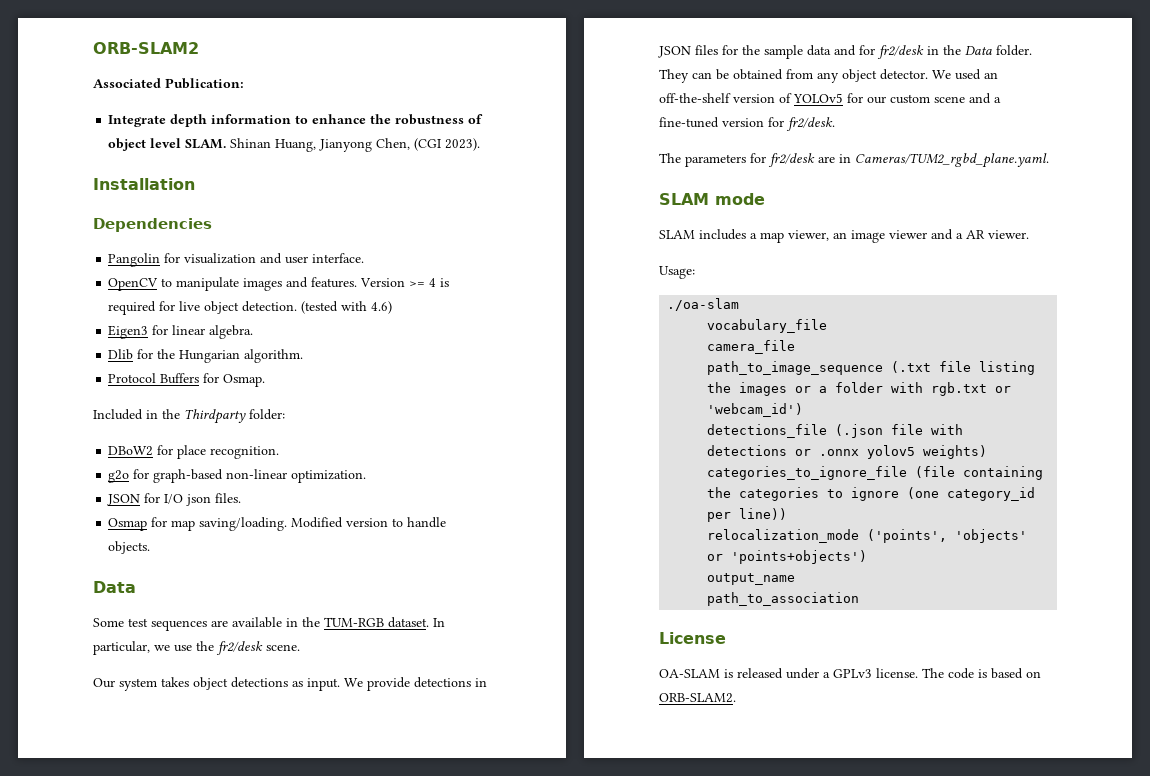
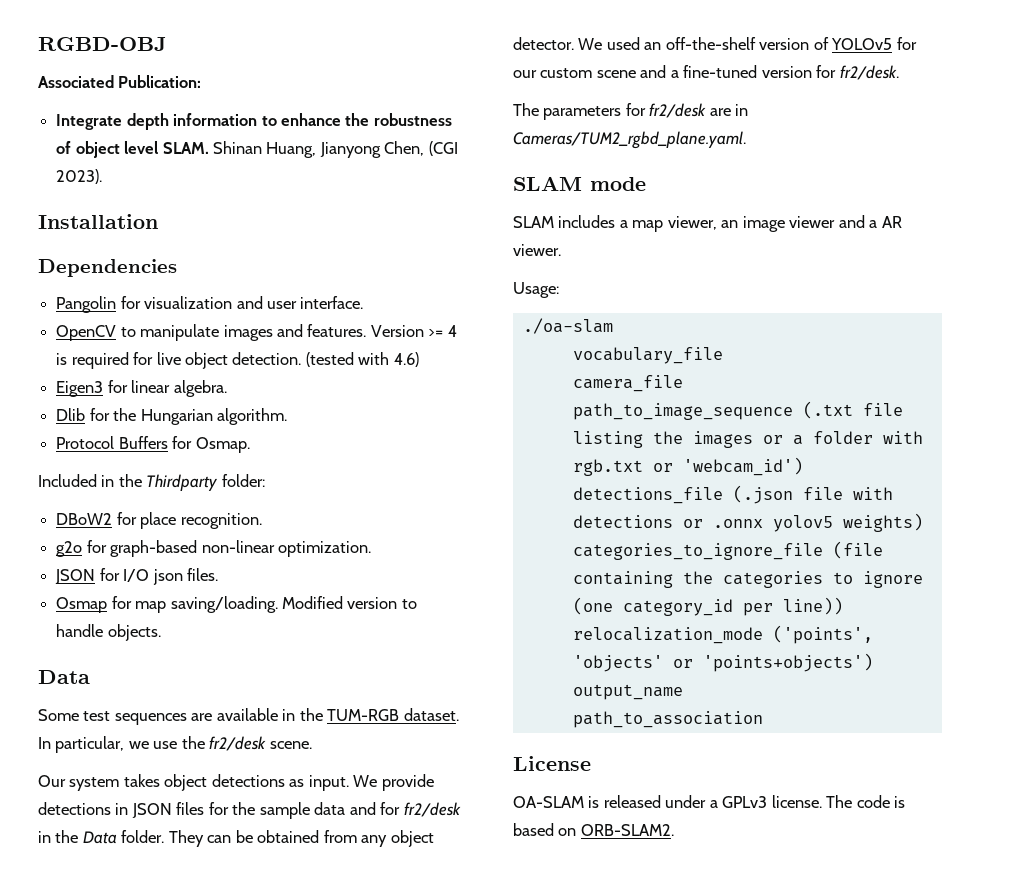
- ORB-SLAM2
+ RGBD-OBJ

